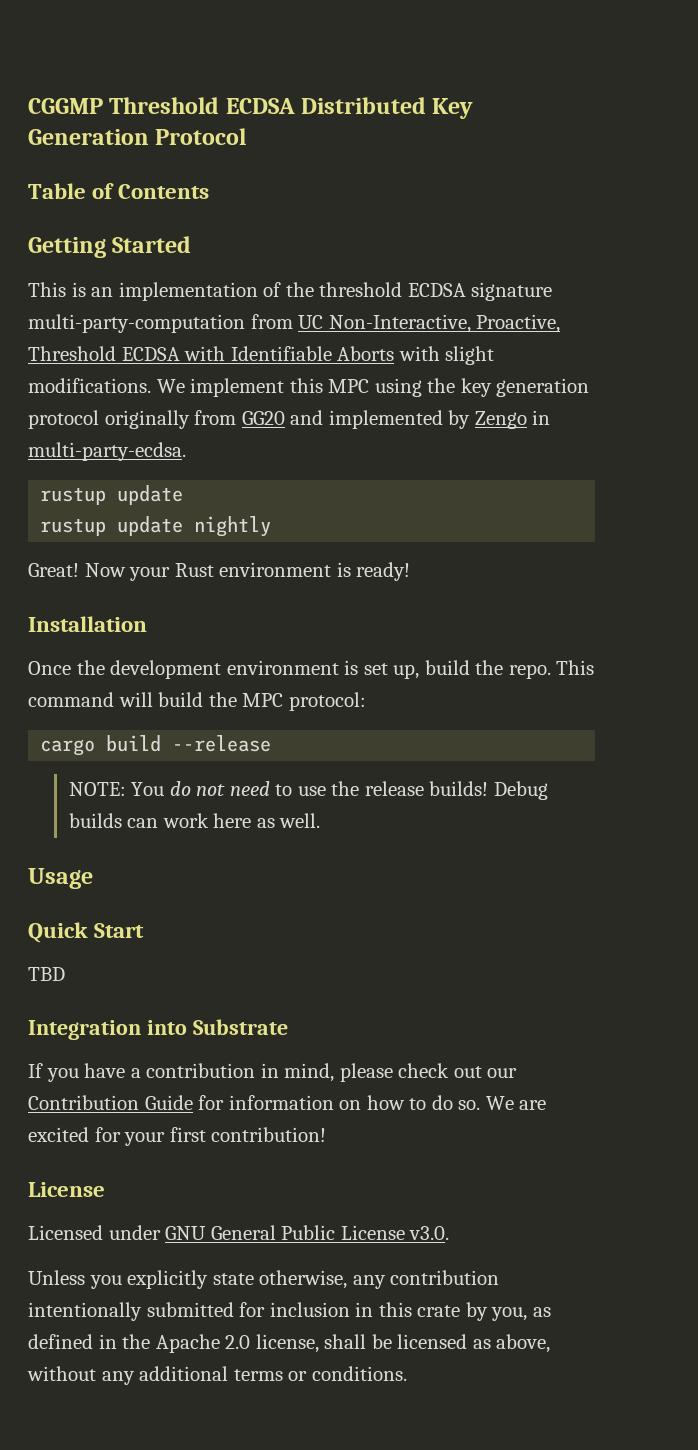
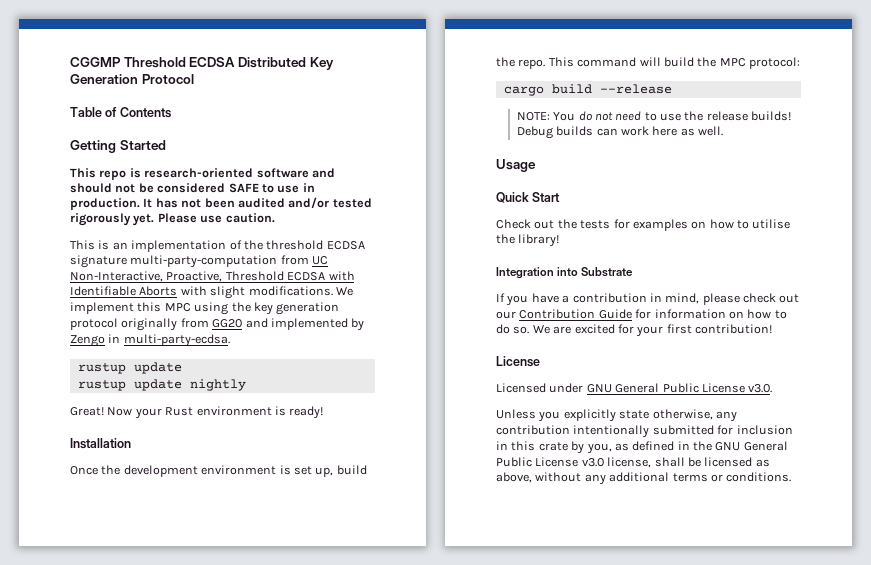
+ This repo is research-oriented software and should not be considered SAFE to use in production. It has not been audited and/or tested rigorously yet. Please use caution.
- TBD
+ Check out the tests for examples on how to utilise the library!
- Unless you explicitly state otherwise, any contribution intentionally submitted for inclusion in this crate by you, as defined in the Apache 2.0 license, shall be licensed as above, without any additional terms or conditions.
+ Unless you explicitly state otherwise, any contribution intentionally submitted for inclusion in this crate by you, as defined in the GNU General Public License v3.0 license, shall be licensed as above, without any additional terms or conditions.

